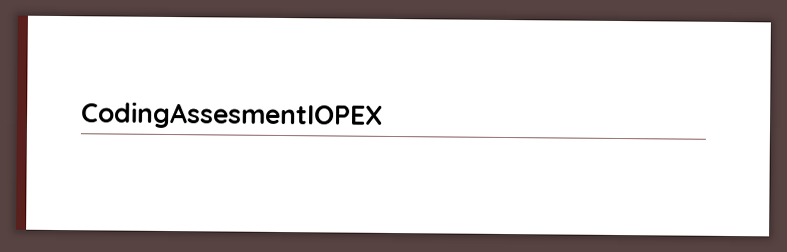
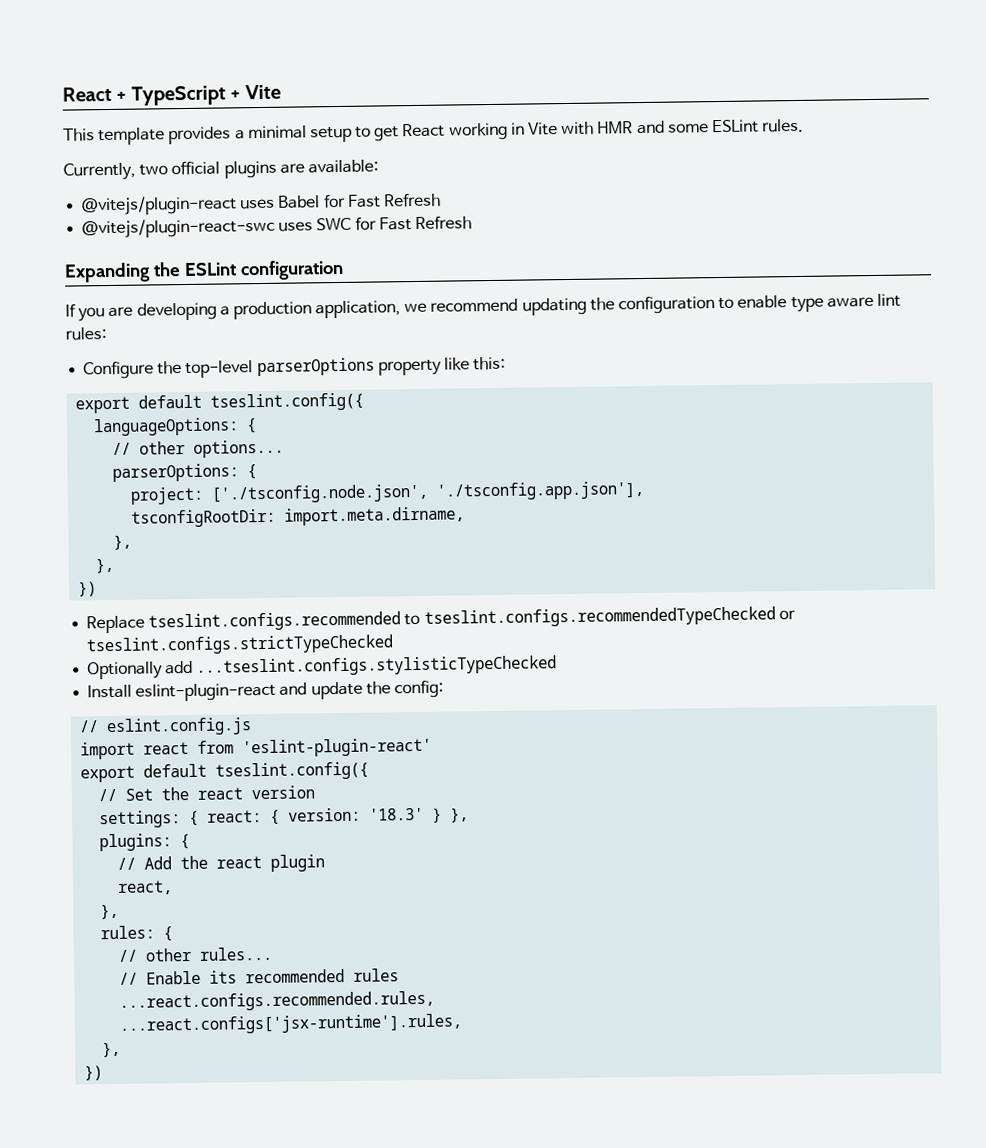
- CodingAssesmentIOPEX
+ React + TypeScript + Vite
+ This template provides a minimal setup to get React working in Vite with HMR and some ESLint rules.
+ Currently, two official plugins are available:
+ @vitejs/plugin-react uses Babel for Fast Refresh
+ @vitejs/plugin-react-swc uses SWC for Fast Refresh
+ Expanding the ESLint configuration
+ If you are developing a production application, we recommend updating the configuration to enable type aware lint rules:
+ Configure the top-level parserOptions property like this:
+ export default tseslint.config({
+ languageOptions: {
+ // other options...
+ parserOptions: {
+ project: ['./tsconfig.node.json', './tsconfig.app.json'],
+ tsconfigRootDir: import.meta.dirname,
+ },
+ },
+ })
+ Replace tseslint.configs.recommended to tseslint.configs.recommendedTypeChecked or tseslint.configs.strictTypeChecked
+ Optionally add ...tseslint.configs.stylisticTypeChecked
+ Install eslint-plugin-react and update the config:
+ // eslint.config.js
+ import react from 'eslint-plugin-react'
+ export default tseslint.config({
+ // Set the react version
+ settings: { react: { version: '18.3' } },
+ plugins: {
+ // Add the react plugin
+ react,
+ },
+ rules: {
+ // other rules...
+ // Enable its recommended rules
+ ...react.configs.recommended.rules,
+ ...react.configs['jsx-runtime'].rules,
+ },
+ })

